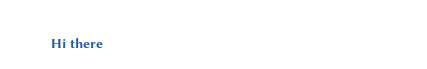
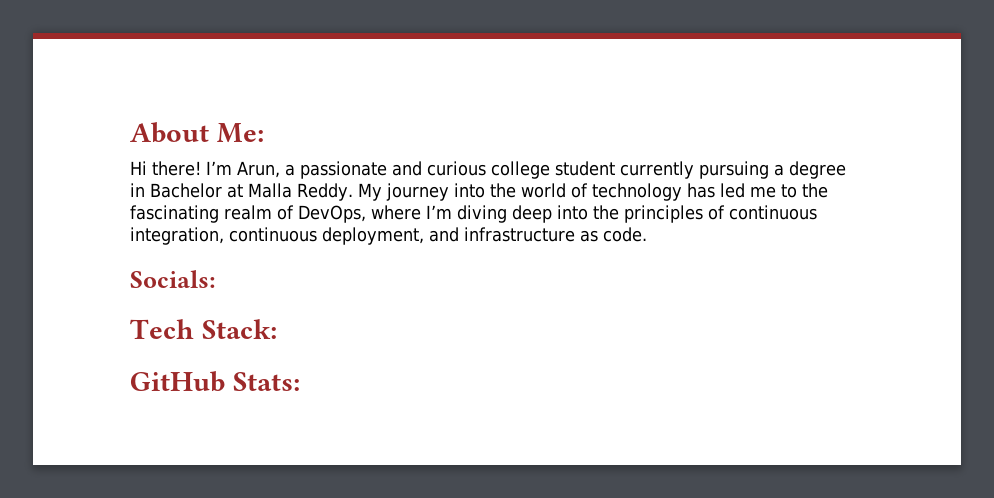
- Hi there
+ About Me:
+ Hi there! I’m Arun, a passionate and curious college student currently pursuing a degree in Bachelor at Malla Reddy. My journey into the world of technology has led me to the fascinating realm of DevOps, where I’m diving deep into the principles of continuous integration, continuous deployment, and infrastructure as code.
+ Socials:
+ Tech Stack:
+ GitHub Stats:

